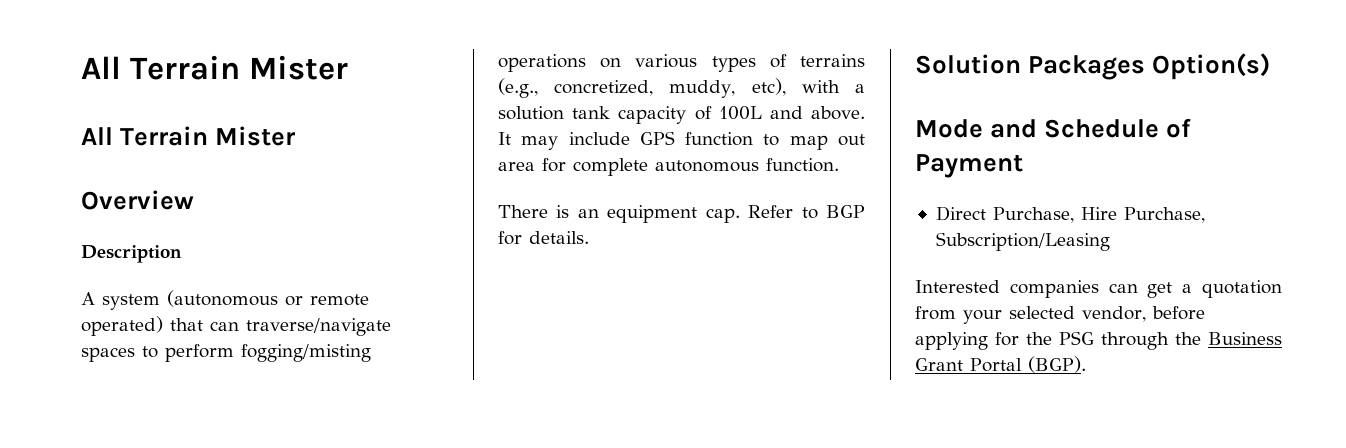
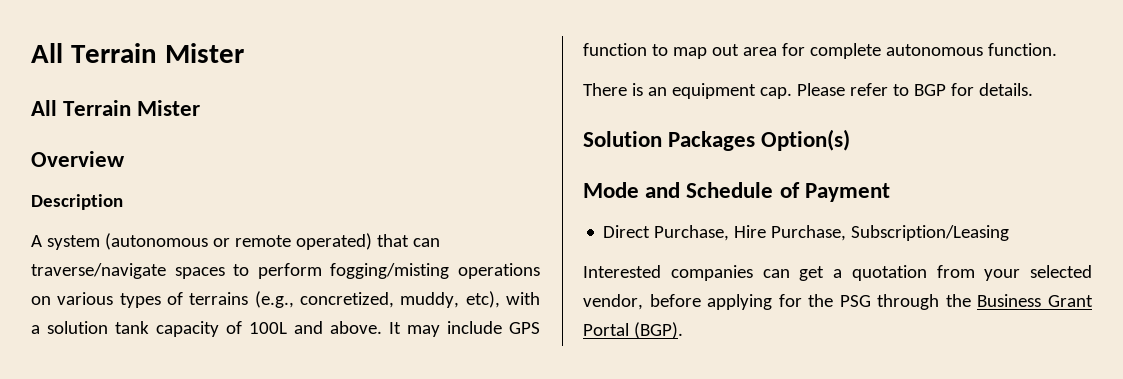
- Refer to BGP for details.
+ Please refer to BGP for details.

